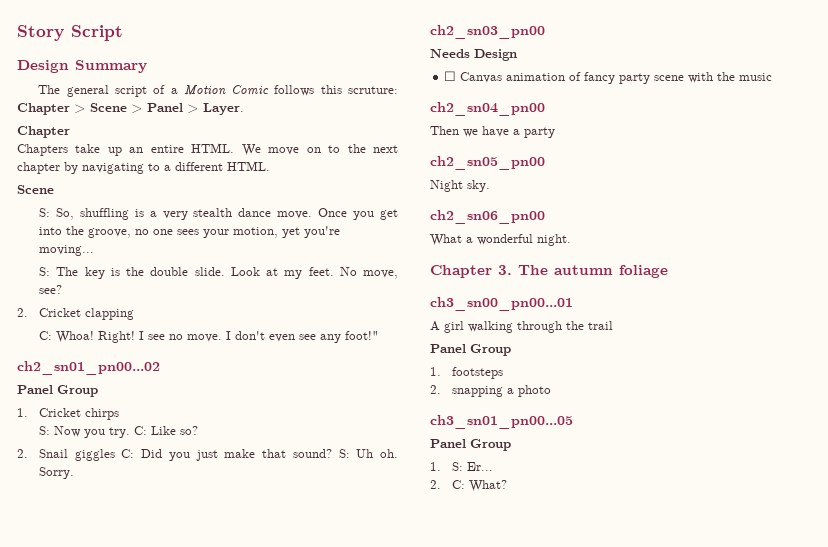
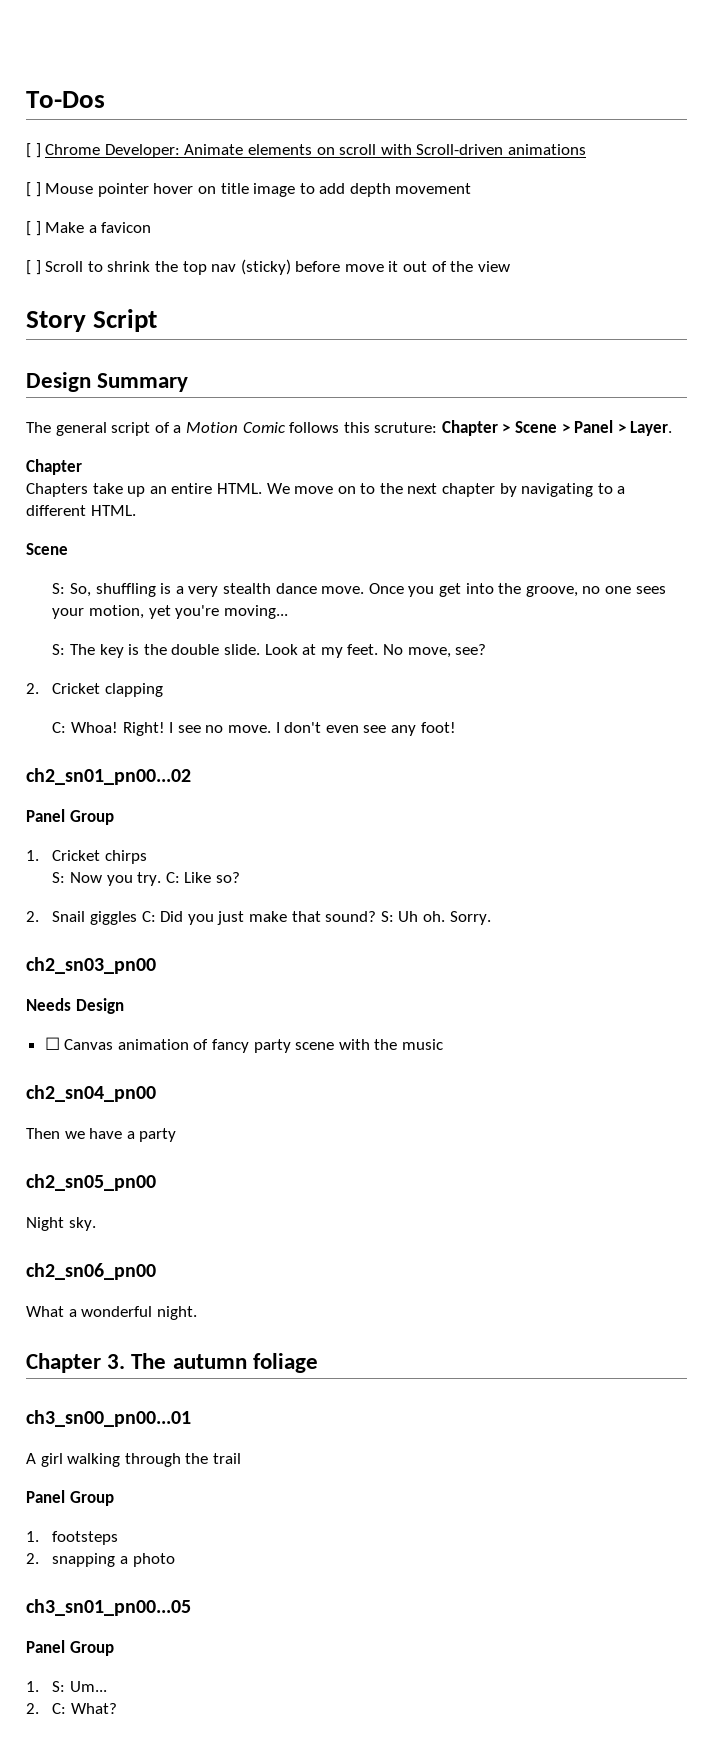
+ To-Dos
+ [ ] Chrome Developer: Animate elements on scroll with Scroll-driven animations
+ [ ] Mouse pointer hover on title image to add depth movement
+ [ ] Make a favicon
+ [ ] Scroll to shrink the top nav (sticky) before move it out of the view
- I don't even see any foot!"
+ I don't even see any foot!
- 1. S: Er...
+ 1. S: Um...

